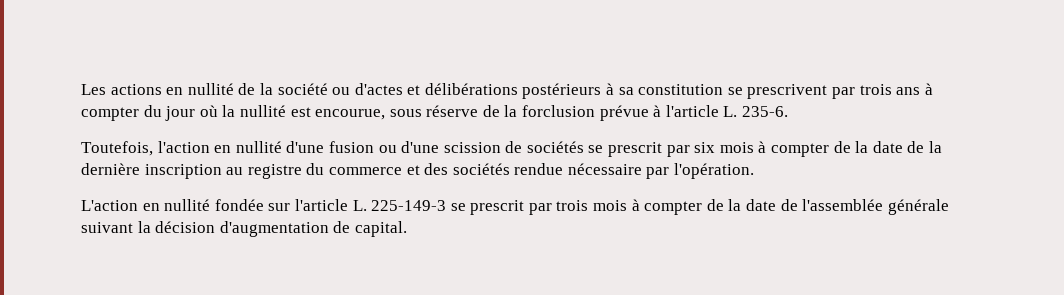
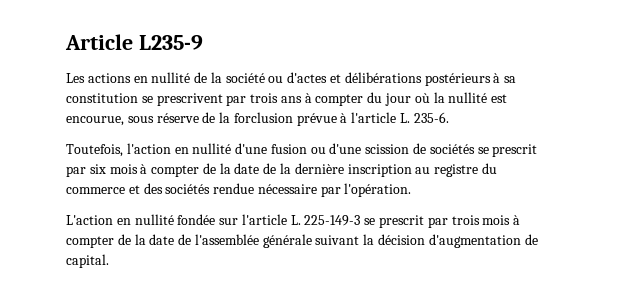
+ Article L235-9

